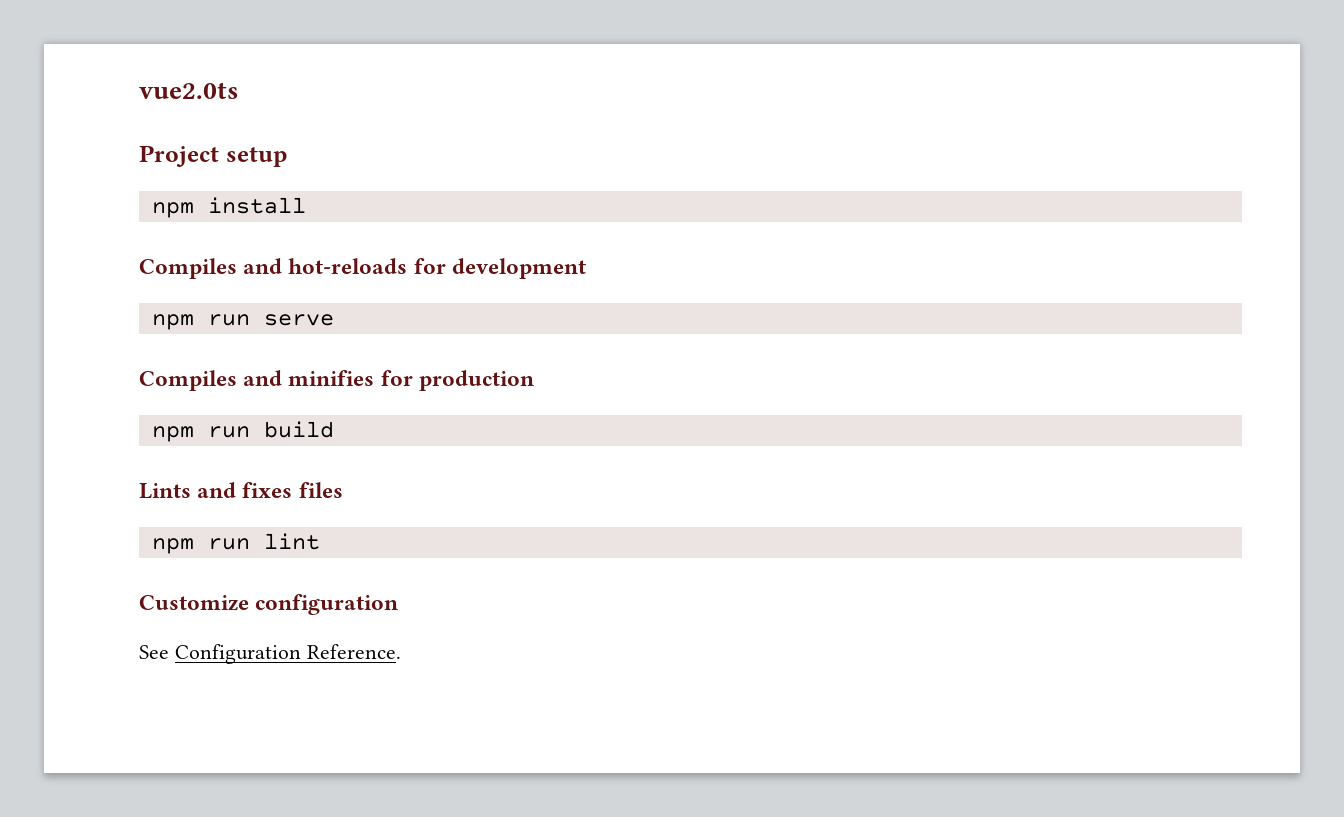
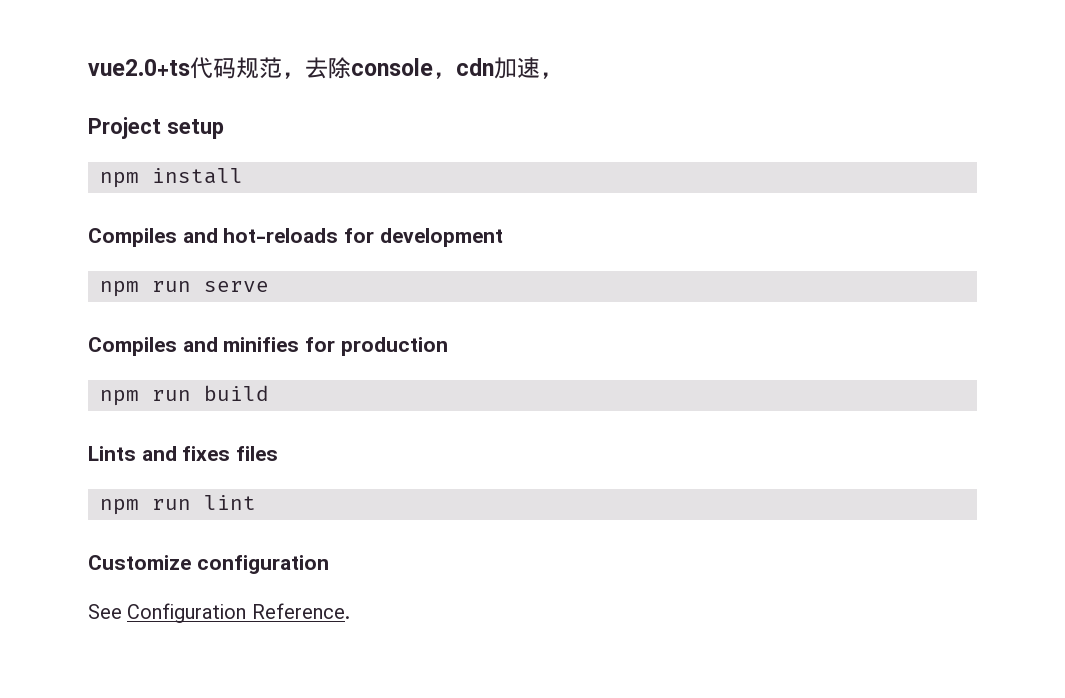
- vue2.0ts
+ vue2.0+ts代码规范，去除console，cdn加速，

